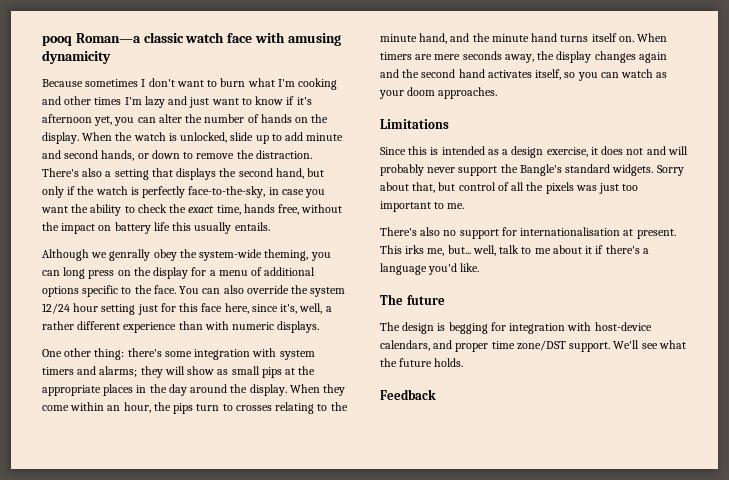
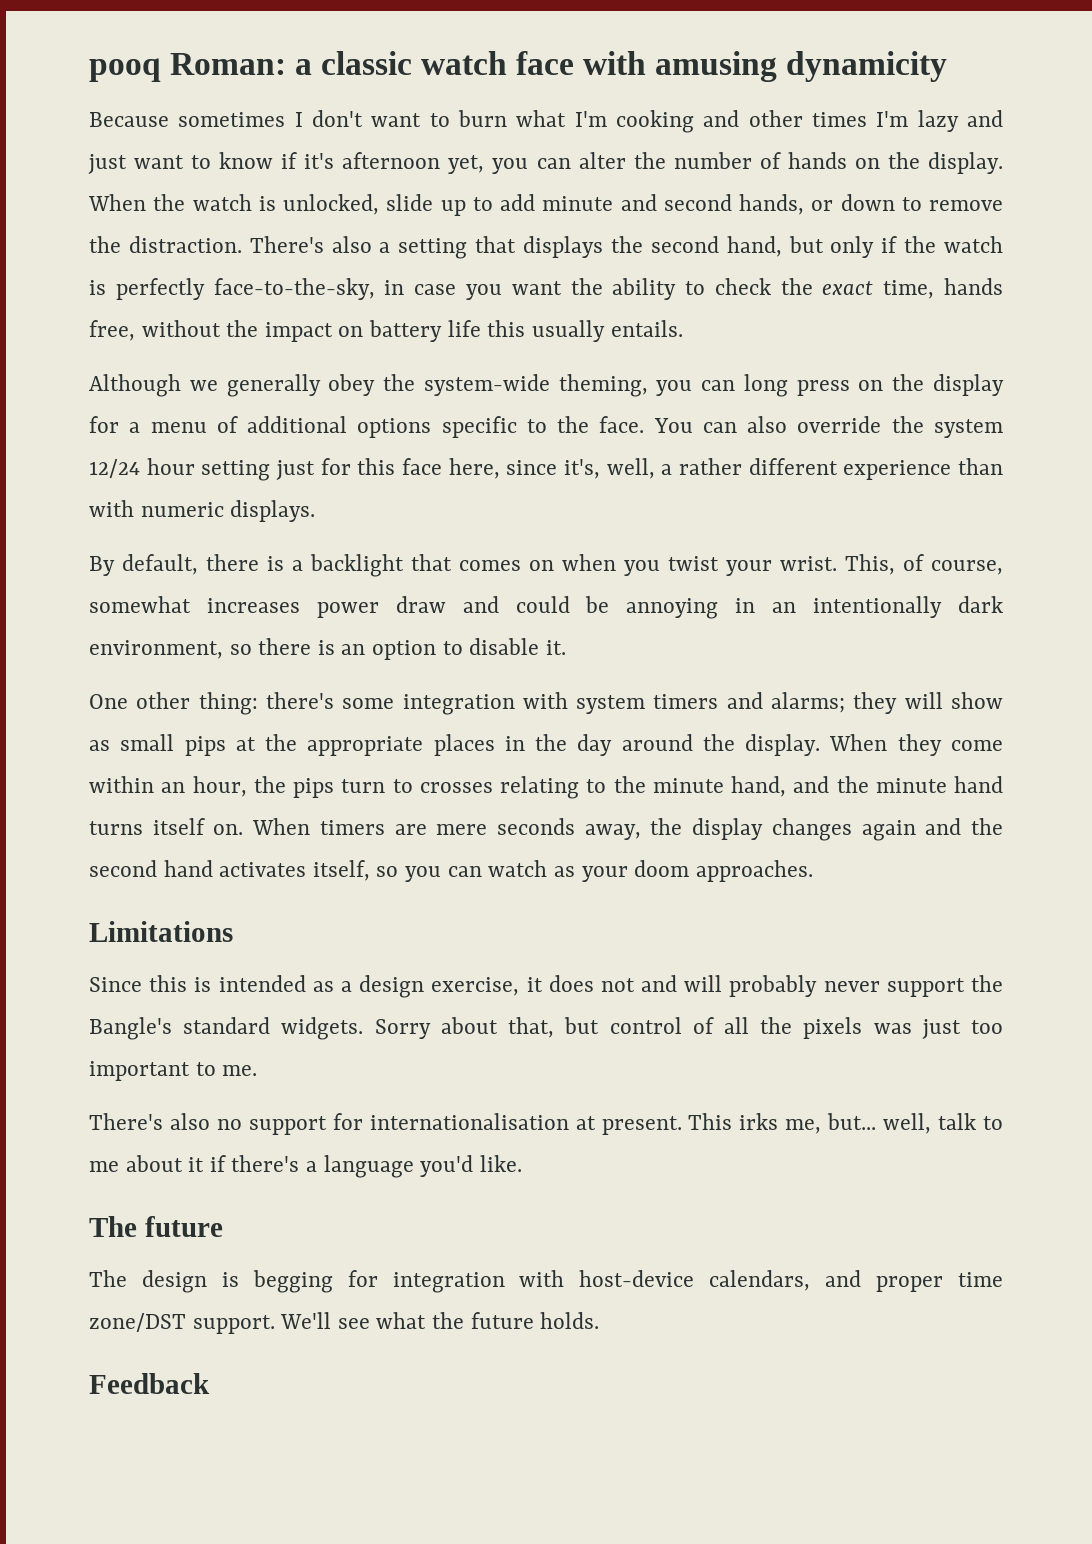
- pooq Roman—a classic watch face with amusing dynamicity
+ pooq Roman: a classic watch face with amusing dynamicity
- Although we genrally obey the system-wide theming, you can long press on the display for a menu of additional options specific to the face.
+ Although we generally obey the system-wide theming, you can long press on the display for a menu of additional options specific to the face.
+ By default, there is a backlight that comes on when you twist your wrist. This, of course, somewhat increases power draw and could be annoying in an intentionally dark environment, so there is an option to disable it.

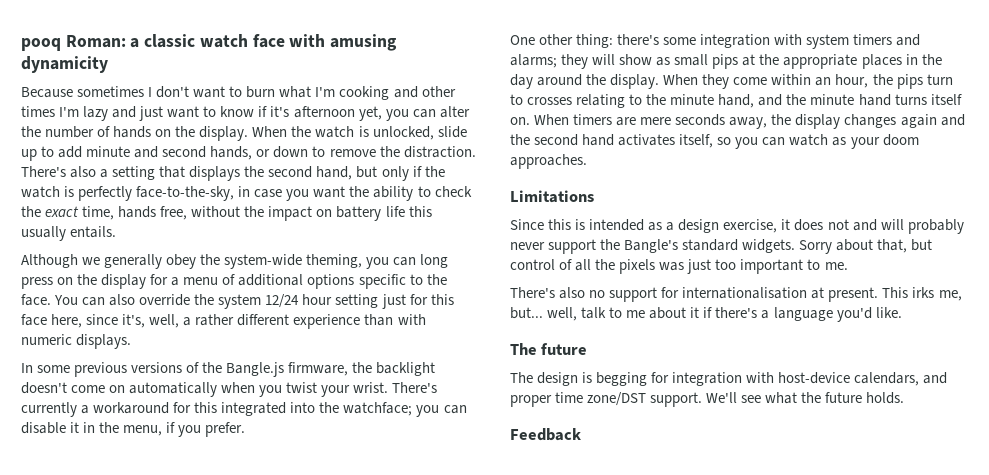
- By default, there is a backlight that comes on when you twist your wrist.
+ In some previous versions of the Bangle.js firmware, the backlight doesn't come on automatically when you twist your wrist.
- This, of course, somewhat increases power draw and could be annoying in an intentionally dark environment, so there is an option to disable it.
+ There's currently a workaround for this integrated into the watchface; you can disable it in the menu, if you prefer.

